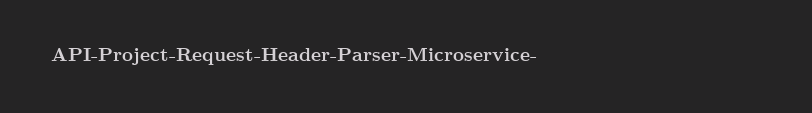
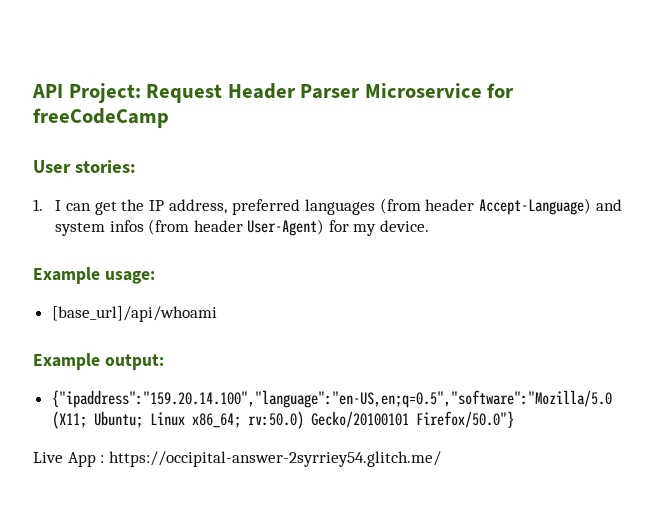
- API-Project-Request-Header-Parser-Microservice-
+ API Project: Request Header Parser Microservice for freeCodeCamp
+ User stories:
+ 1. I can get the IP address, preferred languages (from header Accept-Language) and system infos (from header User-Agent) for my device.
+ Example usage:
+ [base_url]/api/whoami
+ Example output:
+ {"ipaddress":"159.20.14.100","language":"en-US,en;q=0.5","software":"Mozilla/5.0 (X11; Ubuntu; Linux x86_64; rv:50.0) Gecko/20100101 Firefox/50.0"}
+ Live App : https://occipital-answer-2syrriey54.glitch.me/

